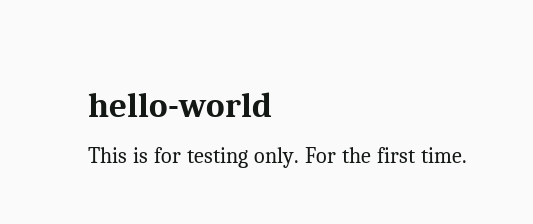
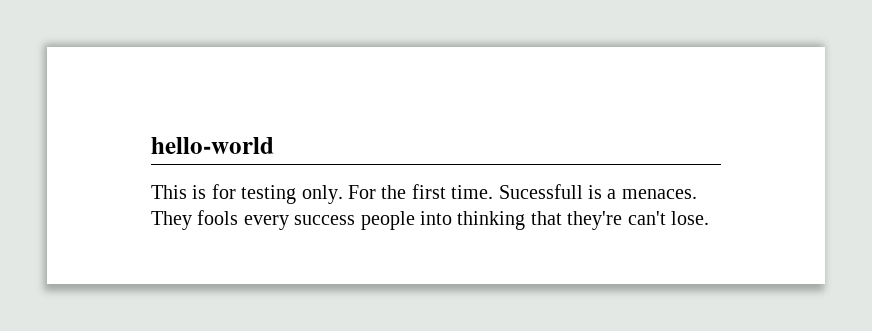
+ Sucessfull is a menaces. They fools every success people into thinking that they're can't lose.

